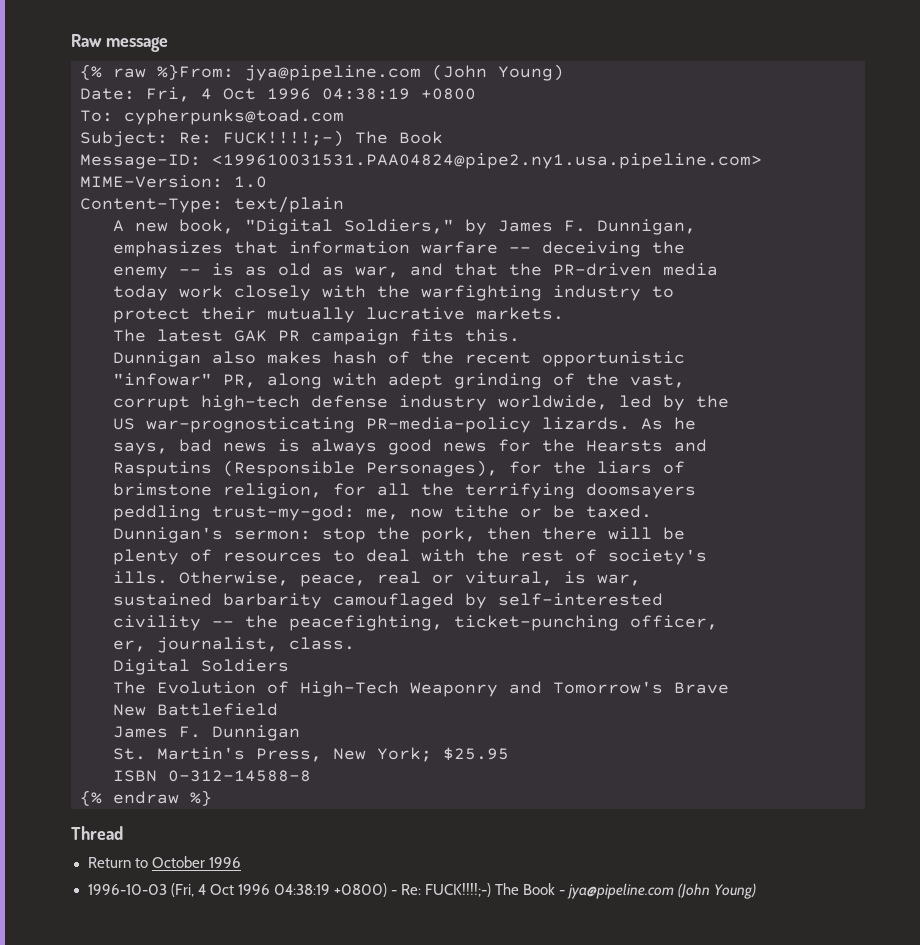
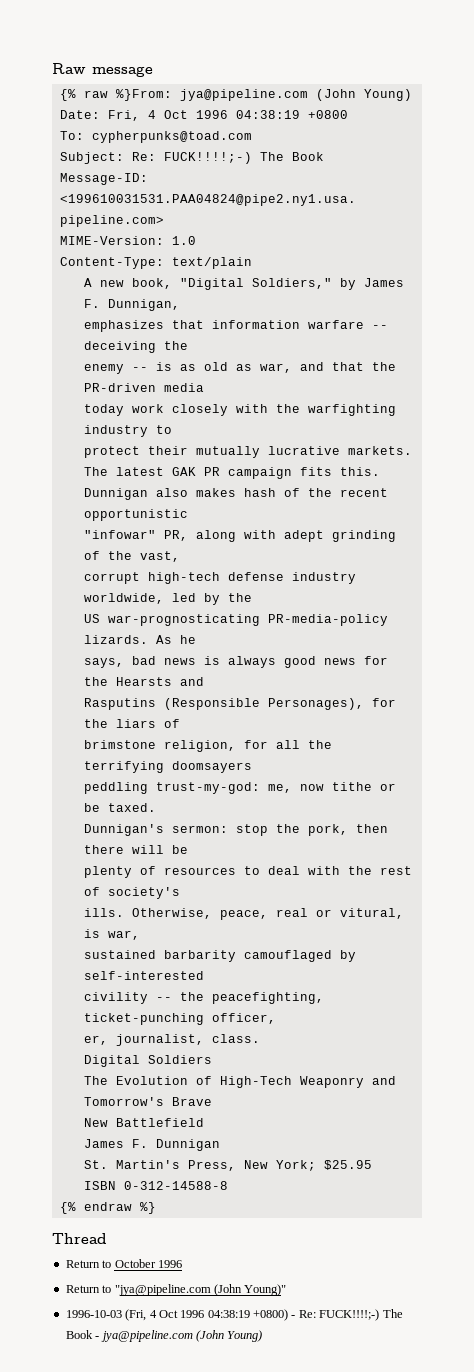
+ Return to "jya@pipeline.com (John Young)"

